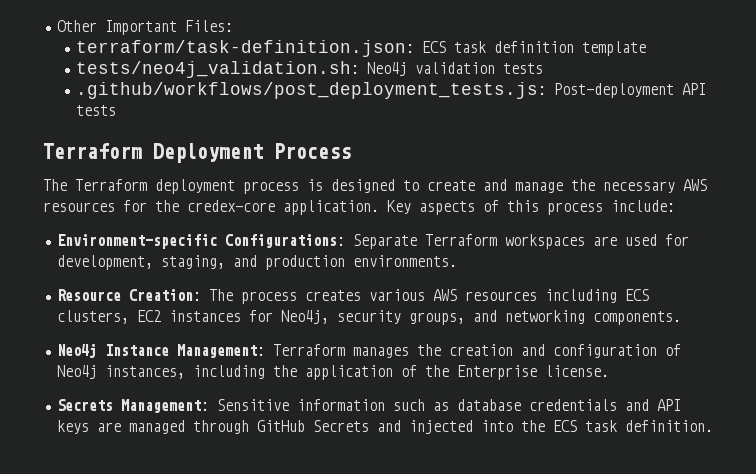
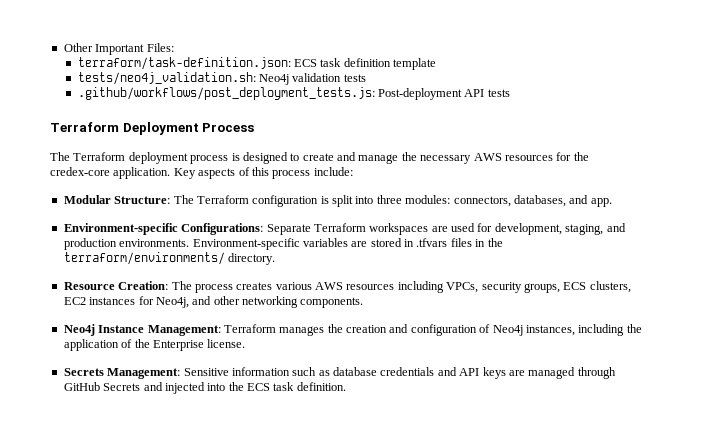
+ Modular Structure: The Terraform configuration is split into three modules: connectors, databases, and app.
+ Environment-specific variables are stored in .tfvars files in the terraform/environments/ directory.
- Resource Creation: The process creates various AWS resources including ECS clusters, EC2 instances for Neo4j, security groups, and networking components.
+ Resource Creation: The process creates various AWS resources including VPCs, security groups, ECS clusters, EC2 instances for Neo4j, and other networking components.

